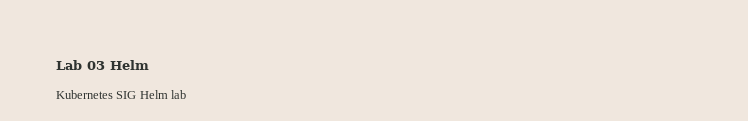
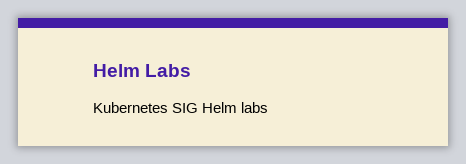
- Lab 03 Helm
+ Helm Labs
- Kubernetes SIG Helm lab
+ Kubernetes SIG Helm labs

